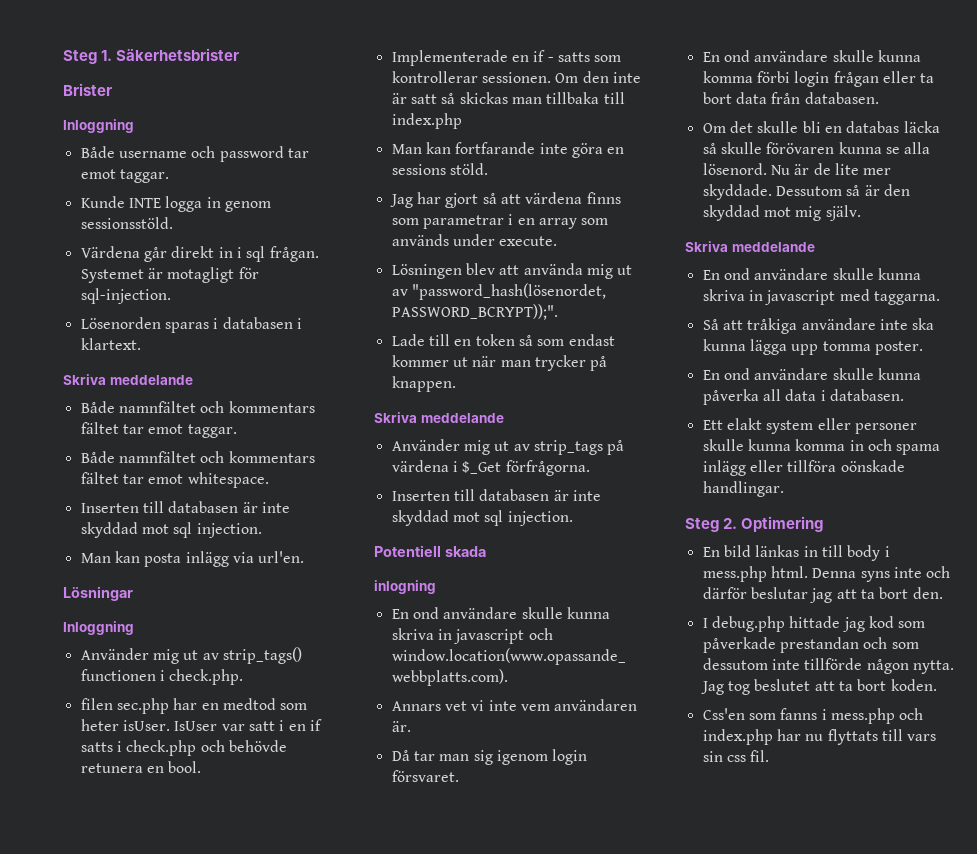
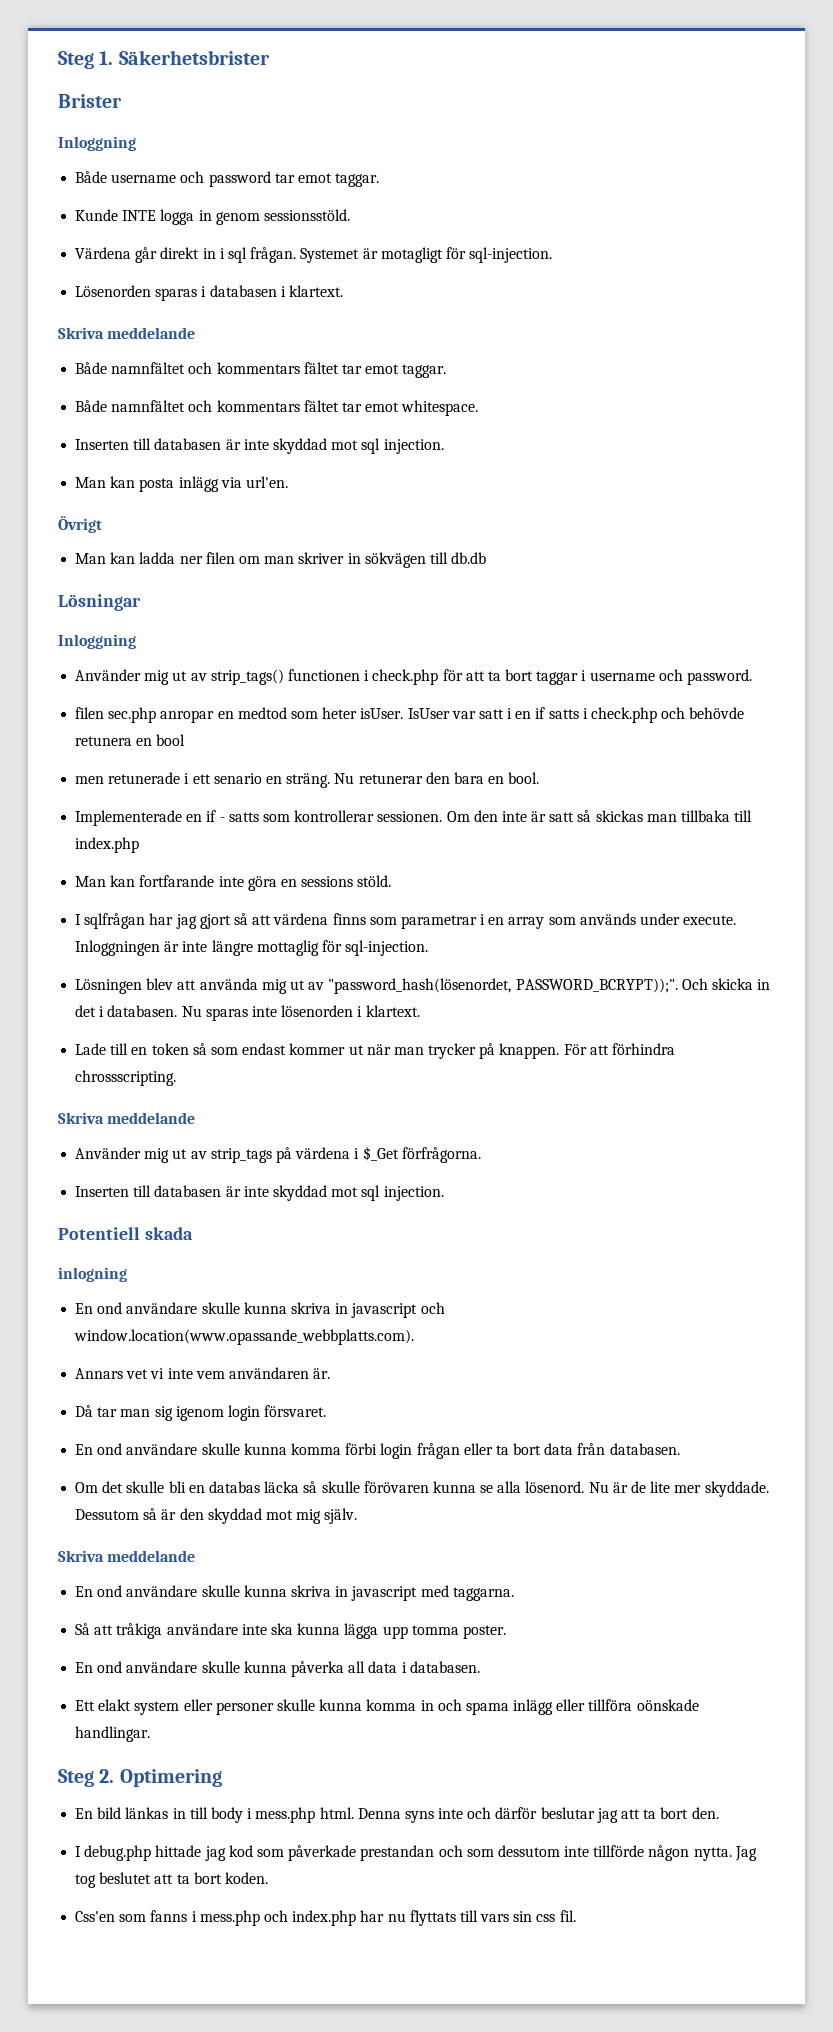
+ Övrigt
+ Man kan ladda ner filen om man skriver in sökvägen till db.db
- Använder mig ut av strip_tags() functionen i check.php.
+ Använder mig ut av strip_tags() functionen i check.php för att ta bort taggar i username och password.
- filen sec.php har en medtod som heter isUser.
+ filen sec.php anropar en medtod som heter isUser.
- IsUser var satt i en if satts i check.php och behövde retunera en bool.
+ IsUser var satt i en if satts i check.php och behövde retunera en bool
+ men retunerade i ett senario en sträng. Nu retunerar den bara en bool.
- Jag har gjort så att värdena finns som parametrar i en array som används under execute.
+ I sqlfrågan har jag gjort så att värdena finns som parametrar i en array som används under execute. Inloggningen är inte längre mottaglig för sql-injection.
+ Och skicka in det i databasen. Nu sparas inte lösenorden i klartext.
+ För att förhindra chrossscripting.

